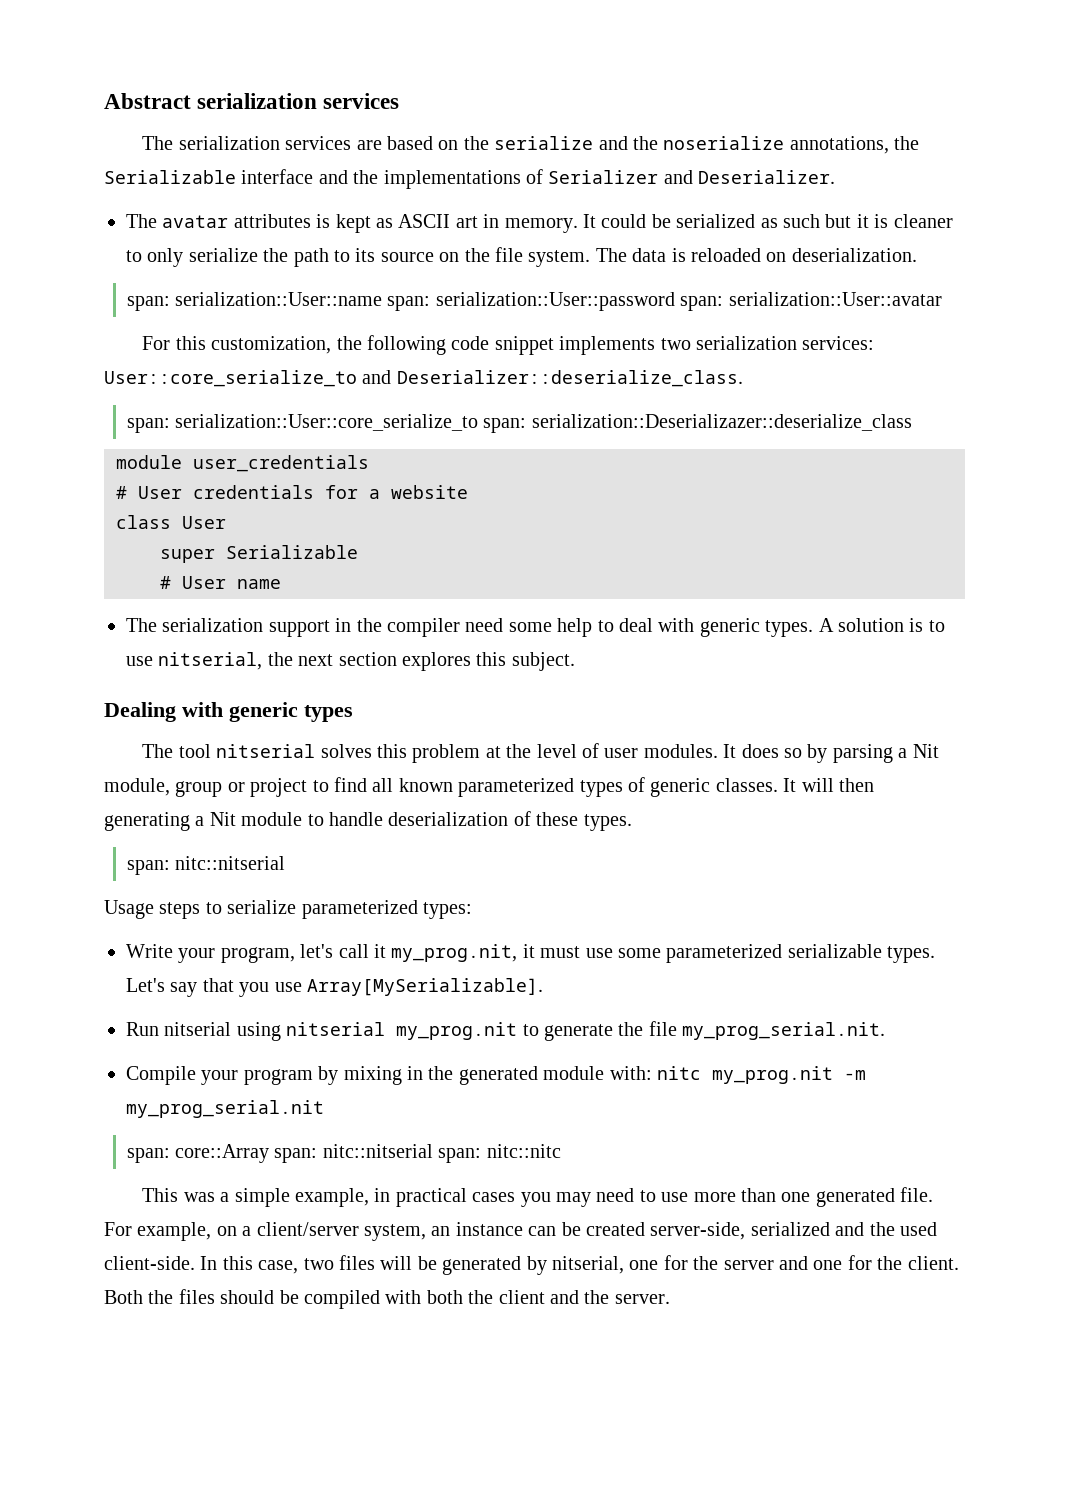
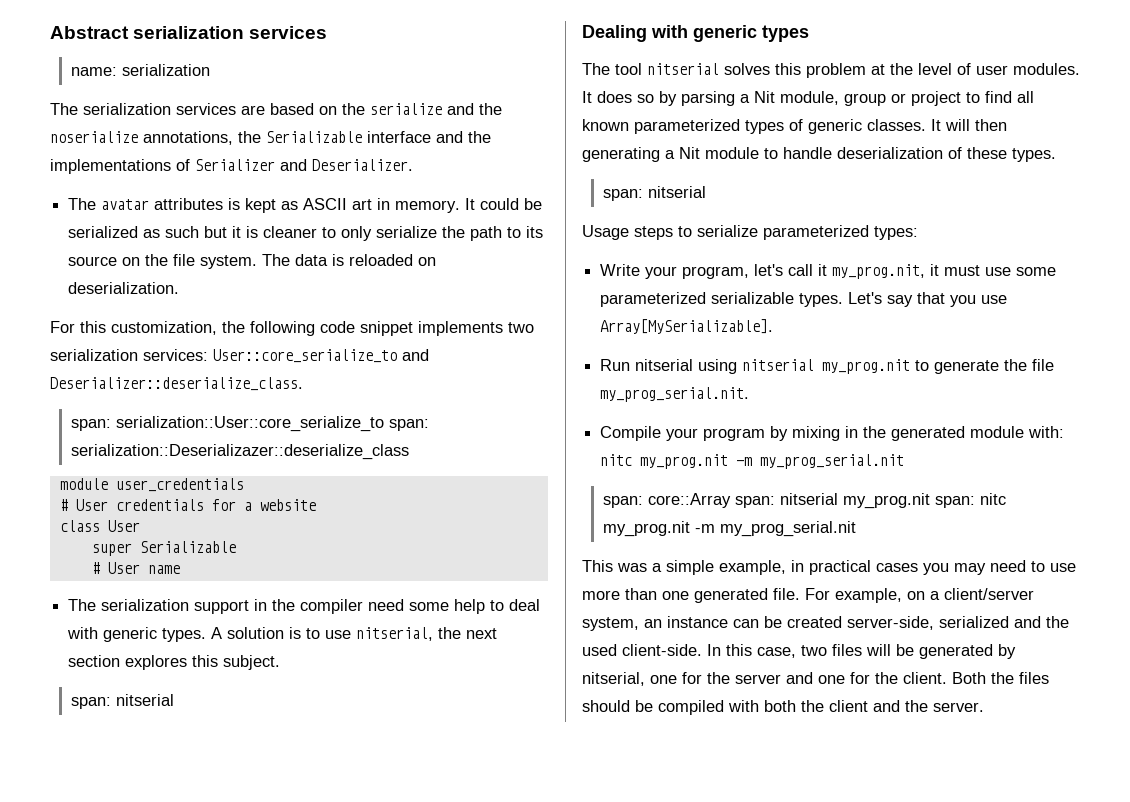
+ name: serialization
- span: serialization::User::name span: serialization::User::password span: serialization::User::avatar
  A solution is to use nitserial, the next section explores this subject.
+ span: nitserial
  It will then generating a Nit module to handle deserialization of these types.
- span: nitc::nitserial
+ span: nitserial
- span: core::Array span: nitc::nitserial span: nitc::nitc
+ span: core::Array span: nitserial my_prog.nit span: nitc my_prog.nit -m my_prog_serial.nit

